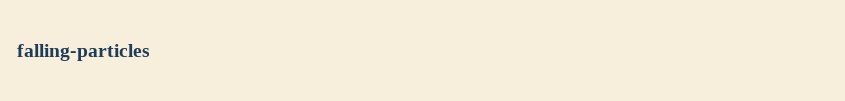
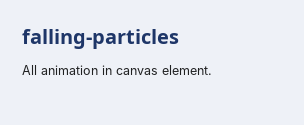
+ All animation in canvas element.

